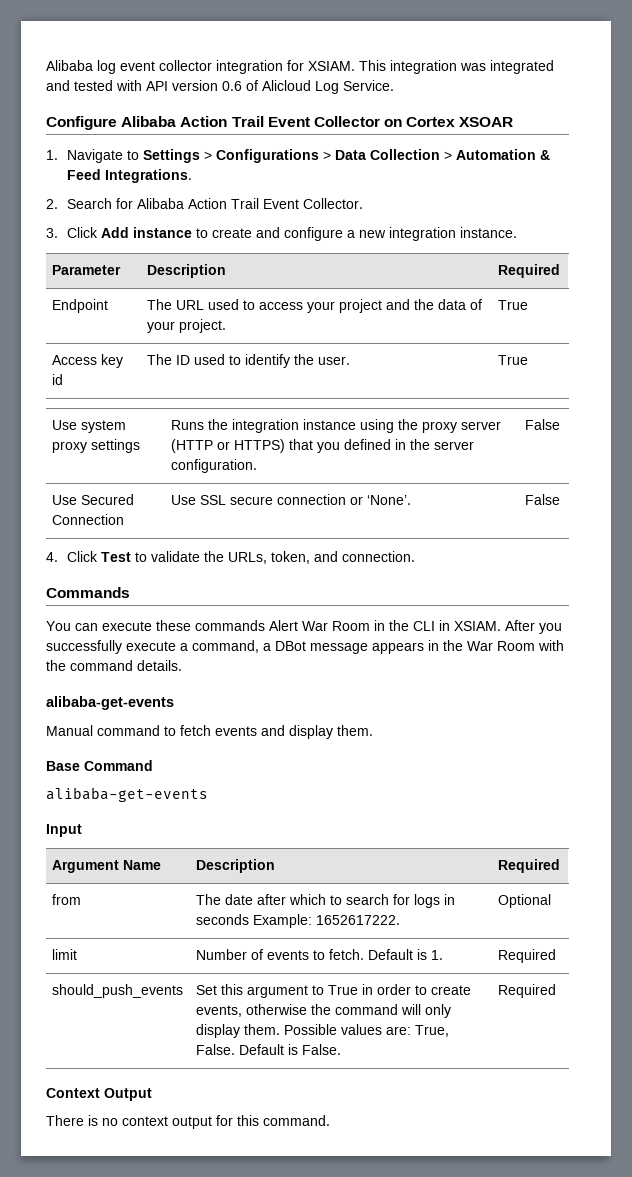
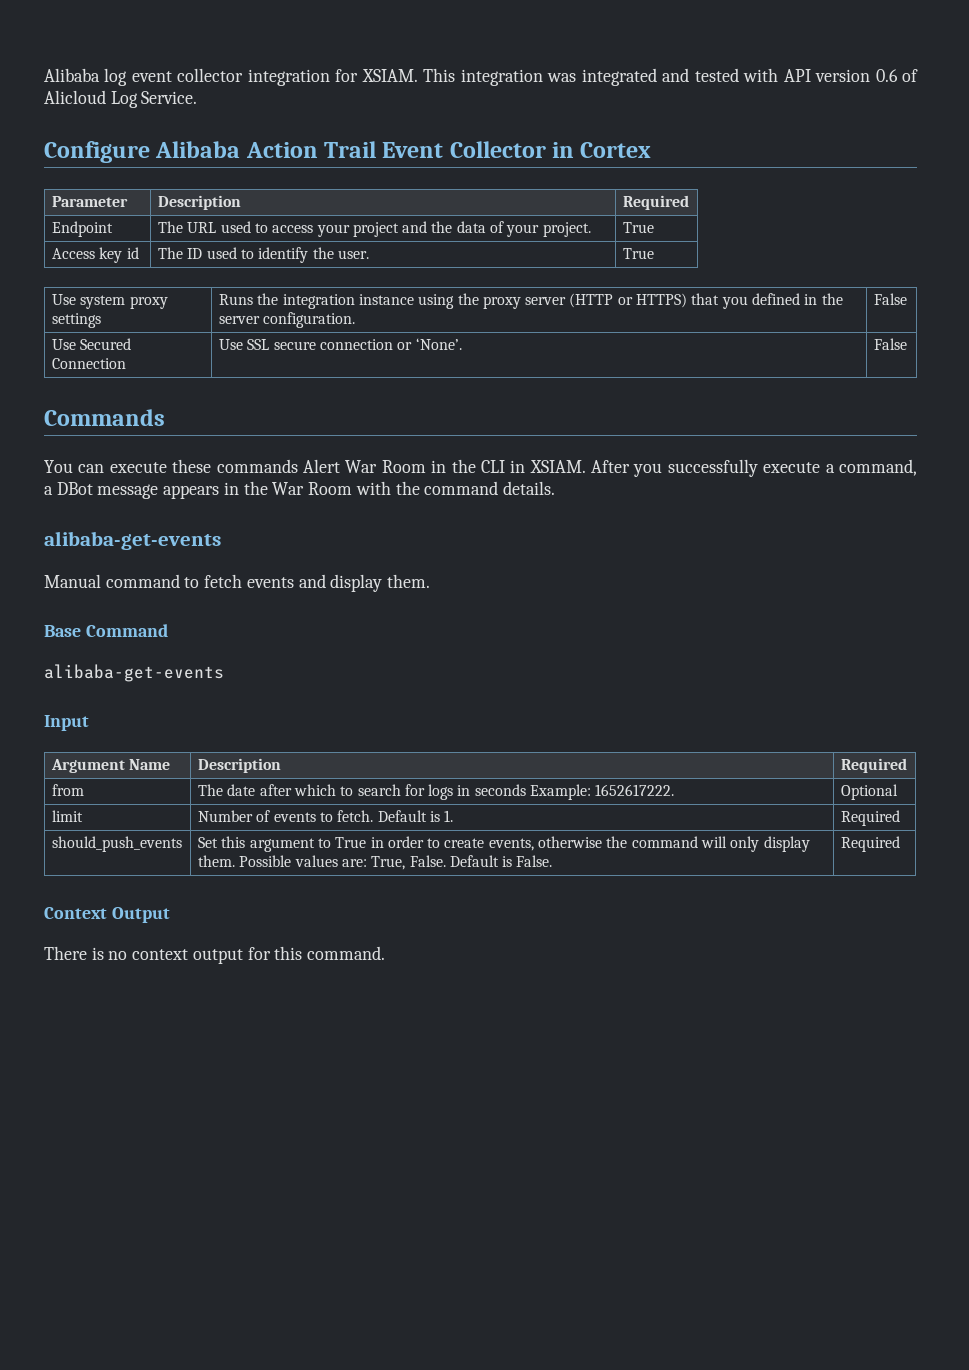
- Configure Alibaba Action Trail Event Collector on Cortex XSOAR
- 1. Navigate to Settings > Configurations > Data Collection > Automation & Feed Integrations.
- 2. Search for Alibaba Action Trail Event Collector.
- 3. Click Add instance to create and configure a new integration instance.
+ Configure Alibaba Action Trail Event Collector in Cortex
- 4. Click Test to validate the URLs, token, and connection.

